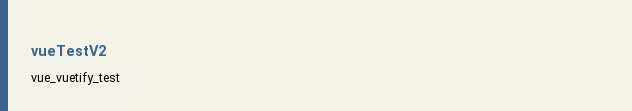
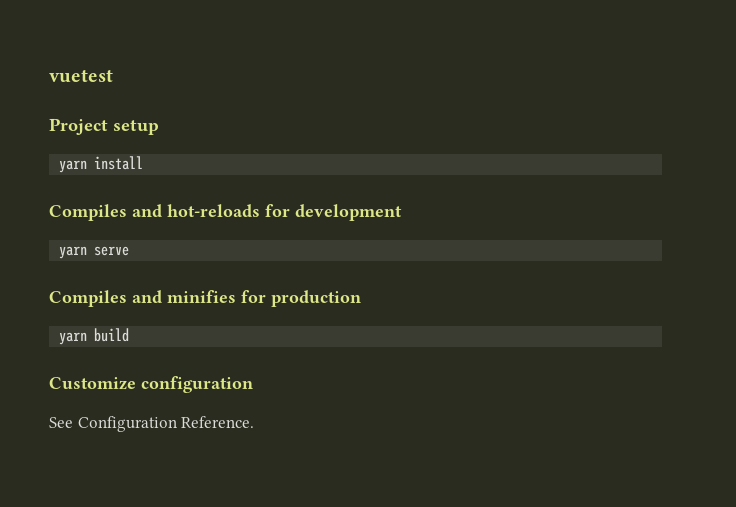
- vueTestV2
- vue_vuetify_test
+ vuetest
+ Project setup
+ yarn install
+ Compiles and hot-reloads for development
+ yarn serve
+ Compiles and minifies for production
+ yarn build
+ Customize configuration
+ See Configuration Reference.

